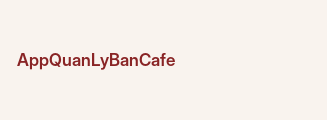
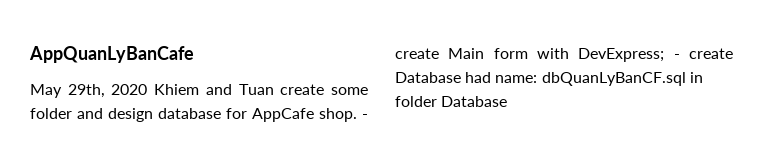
+ May 29th, 2020 Khiem and Tuan create some folder and design database for AppCafe shop. - create Main form with DevExpress; - create Database had name: dbQuanLyBanCF.sql in folder Database

